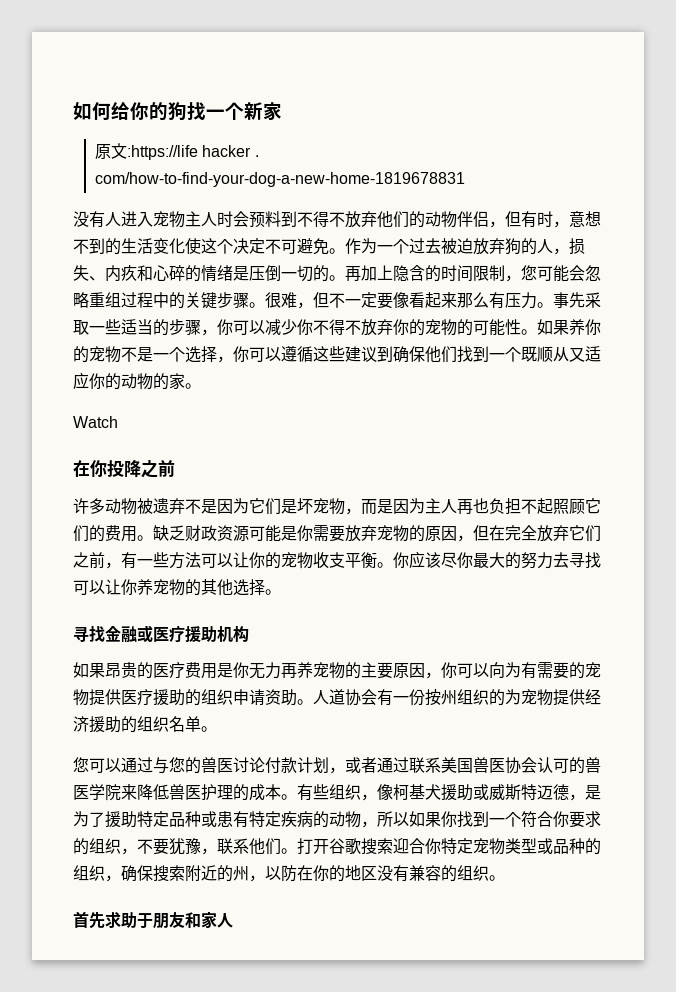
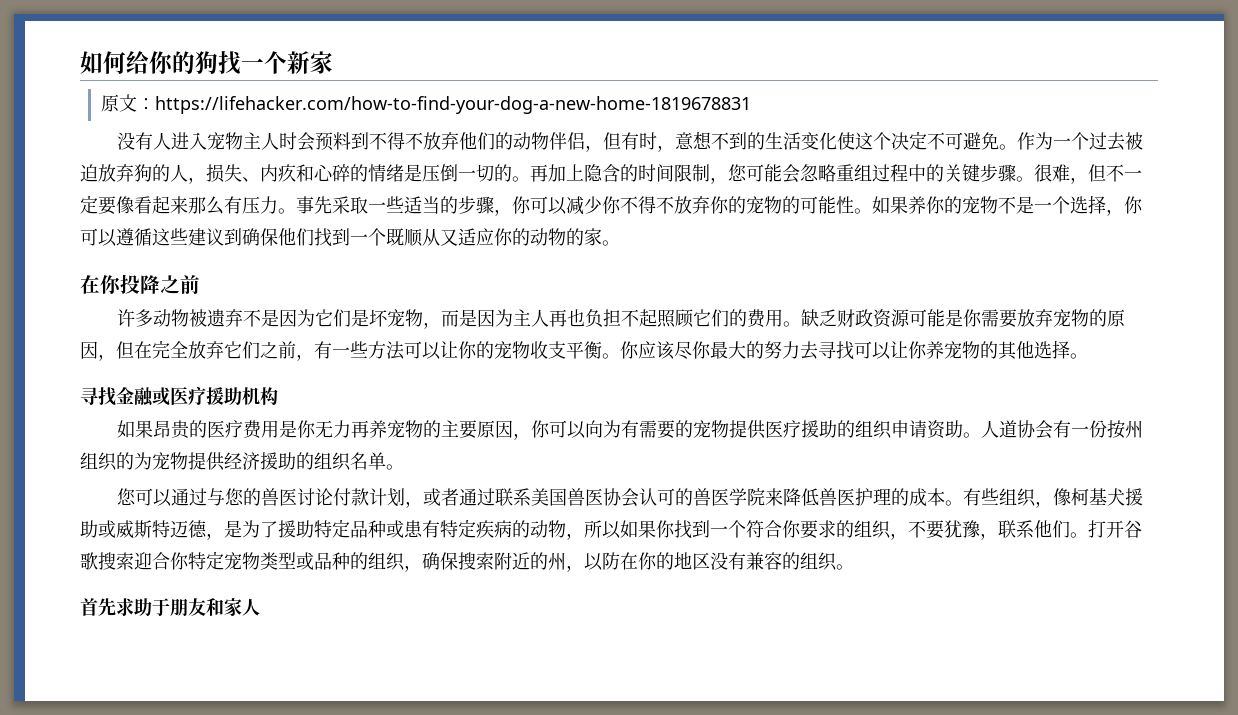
- 原文:https://life hacker . com/how-to-find-your-dog-a-new-home-1819678831
+ 原文：https://lifehacker.com/how-to-find-your-dog-a-new-home-1819678831
- Watch

